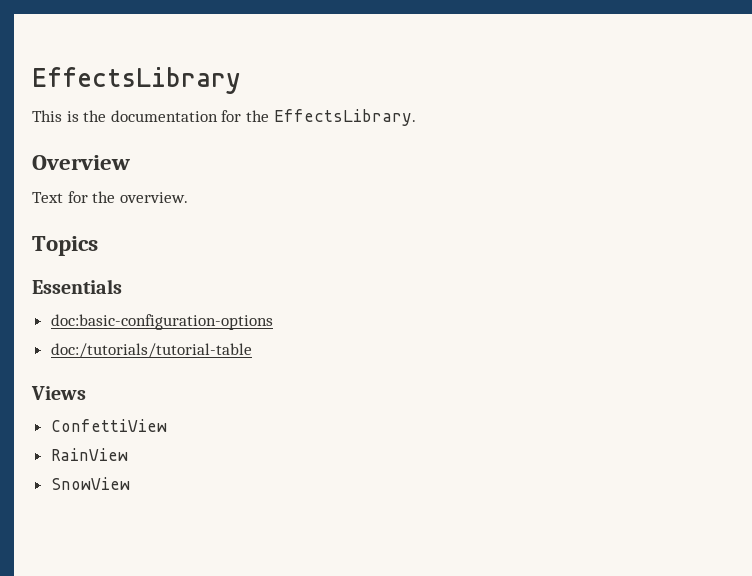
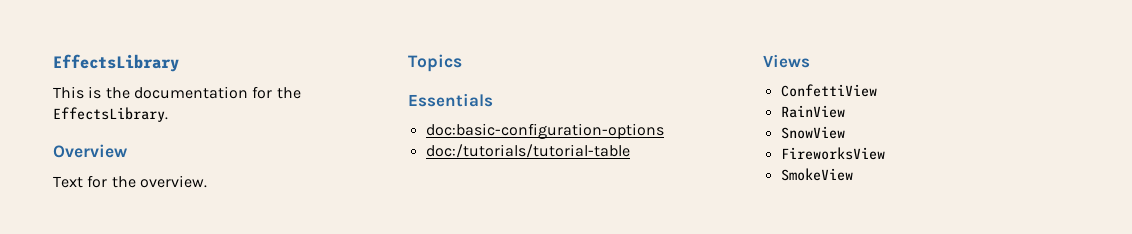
+ FireworksView
+ SmokeView

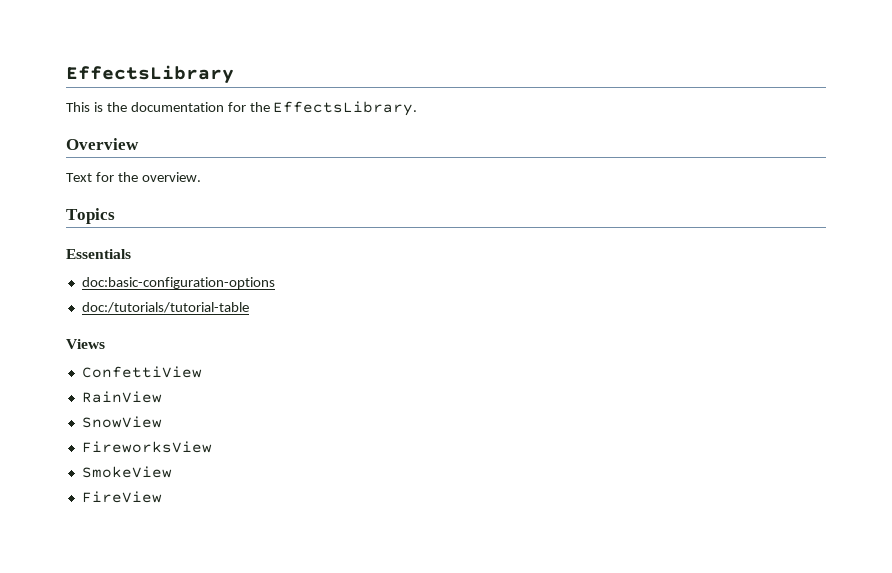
+ FireView

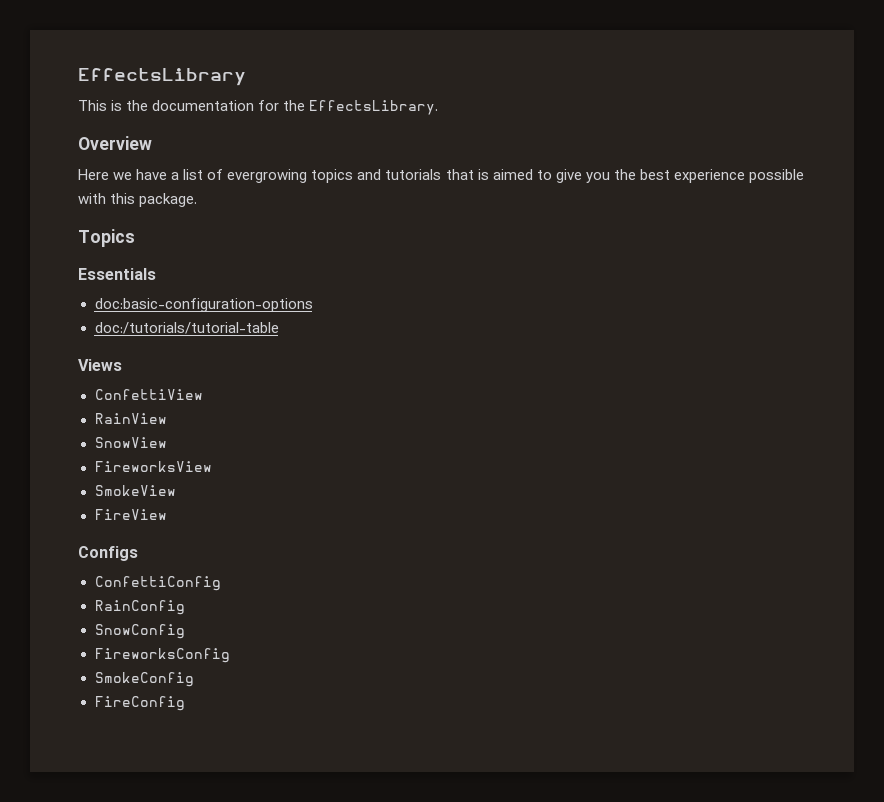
- Text for the overview.
+ Here we have a list of evergrowing topics and tutorials that is aimed to give you the best experience possible with this package.
+ Configs
+ ConfettiConfig
+ RainConfig
+ SnowConfig
+ FireworksConfig
+ SmokeConfig
+ FireConfig

